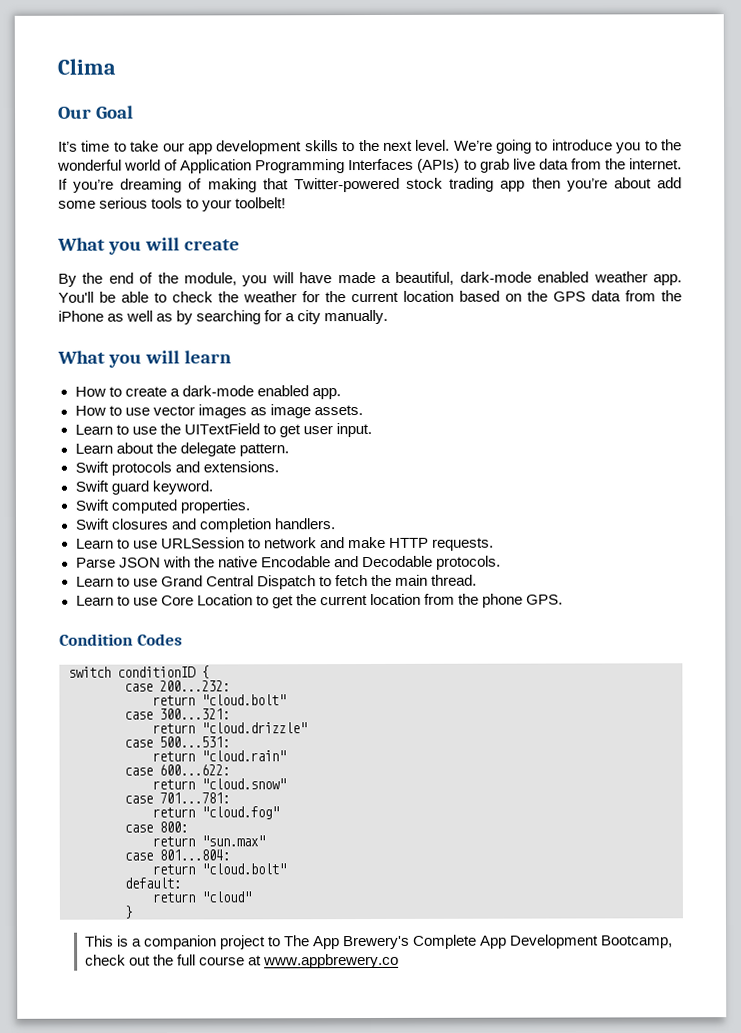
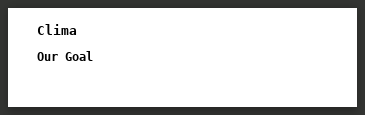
- It’s time to take our app development skills to the next level. We’re going to introduce you to the wonderful world of Application Programming Interfaces (APIs) to grab live data from the internet. If you’re dreaming of making that Twitter-powered stock trading app then you’re about add some serious tools to your toolbelt!
- What you will create
- By the end of the module, you will have made a beautiful, dark-mode enabled weather app. You'll be able to check the weather for the current location based on the GPS data from the iPhone as well as by searching for a city manually.
- What you will learn
- How to create a dark-mode enabled app.
- How to use vector images as image assets.
- Learn to use the UITextField to get user input.
- Learn about the delegate pattern.
- Swift protocols and extensions.
- Swift guard keyword.
- Swift computed properties.
- Swift closures and completion handlers.
- Learn to use URLSession to network and make HTTP requests.
- Parse JSON with the native Encodable and Decodable protocols.
- Learn to use Grand Central Dispatch to fetch the main thread.
- Learn to use Core Location to get the current location from the phone GPS.
- Condition Codes
- switch conditionID {
- case 200...232:
- return "cloud.bolt"
- case 300...321:
- return "cloud.drizzle"
- case 500...531:
- return "cloud.rain"
- case 600...622:
- return "cloud.snow"
- case 701...781:
- return "cloud.fog"
- case 800:
- return "sun.max"
- case 801...804:
- return "cloud.bolt"
- default:
- return "cloud"
- }
- This is a companion project to The App Brewery's Complete App Development Bootcamp, check out the full course at www.appbrewery.co

